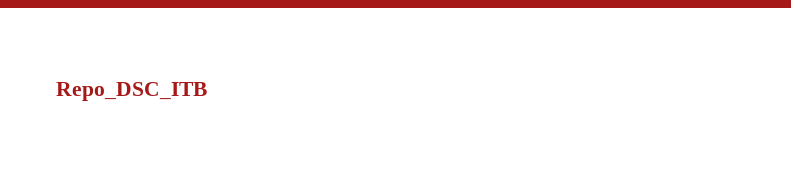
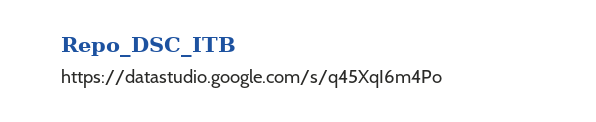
+ https://datastudio.google.com/s/q45XqI6m4Po

